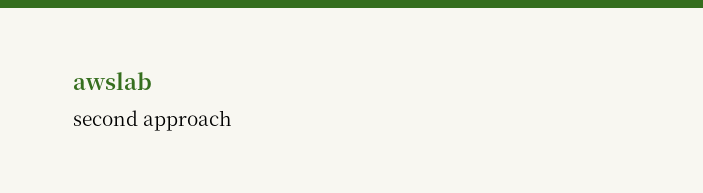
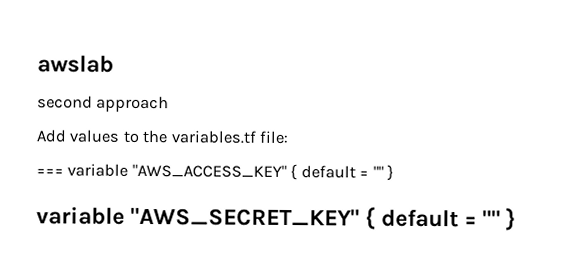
+ Add values to the variables.tf file:
+ === variable "AWS_ACCESS_KEY" { default = "" }
+ variable "AWS_SECRET_KEY" { default = "" }

